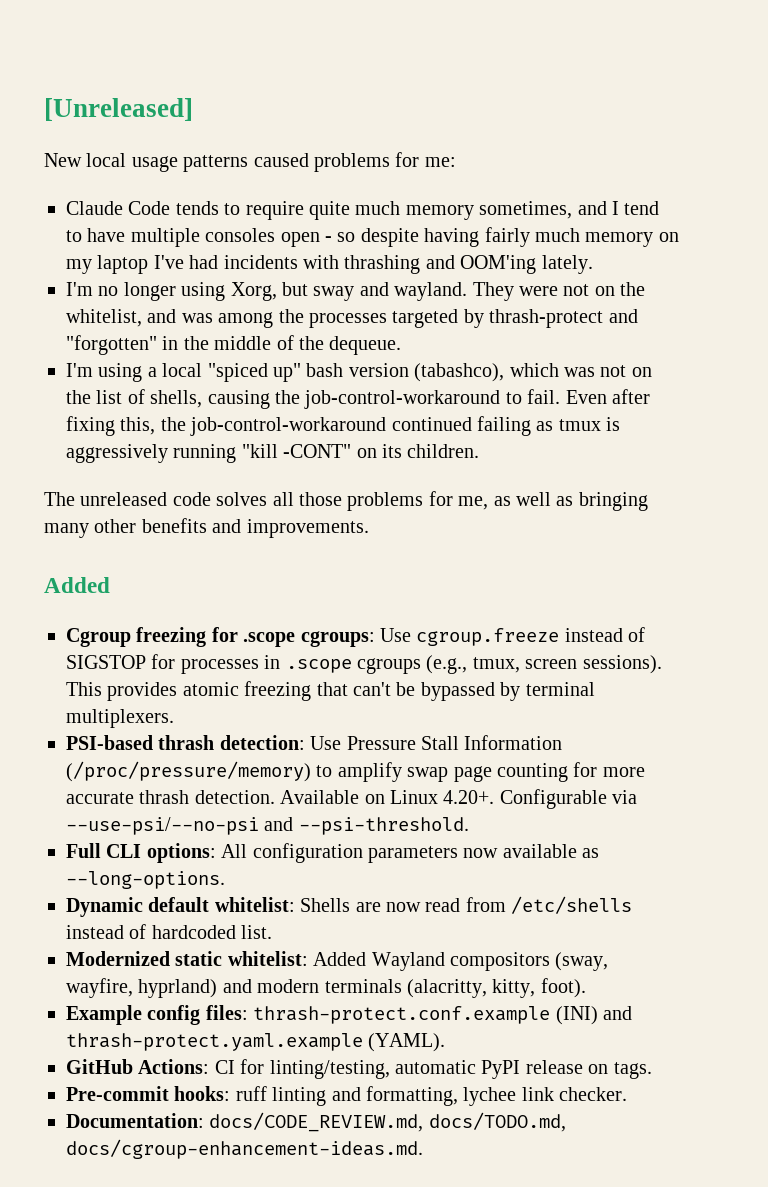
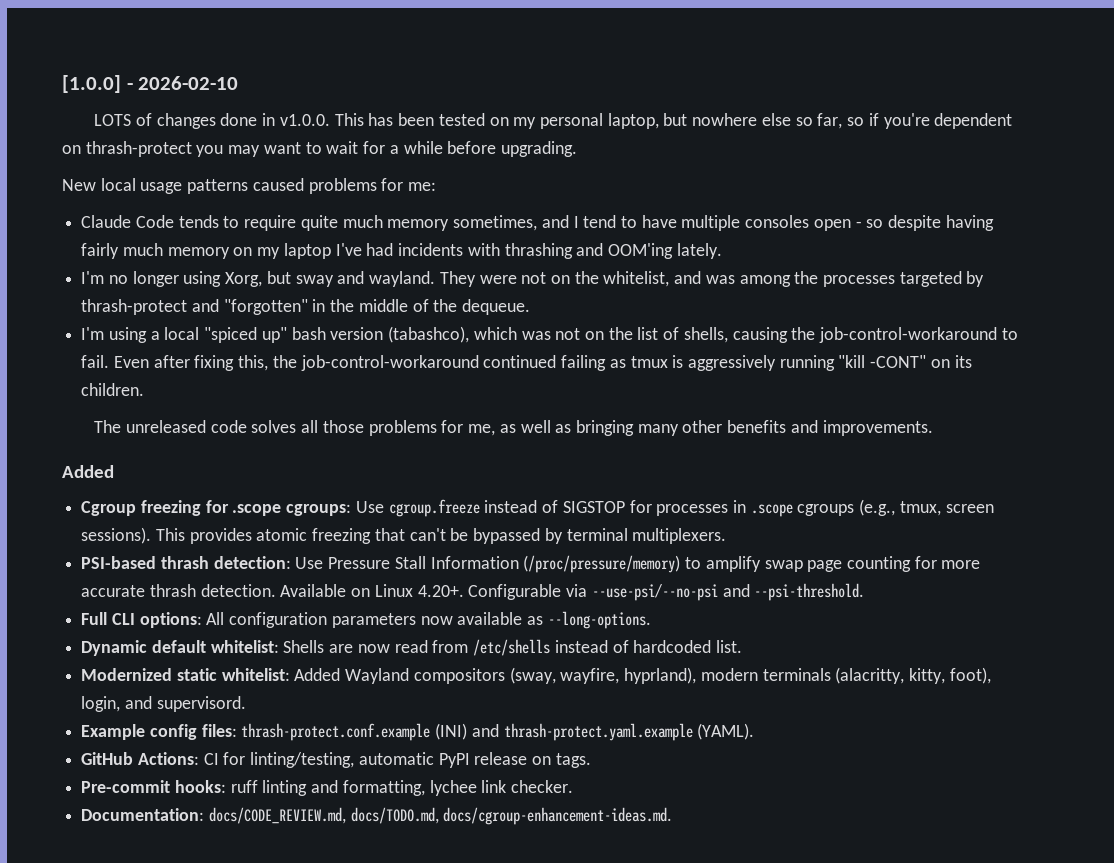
- [Unreleased]
+ [1.0.0] - 2026-02-10
+ LOTS of changes done in v1.0.0. This has been tested on my personal laptop, but nowhere else so far, so if you're dependent on thrash-protect you may want to wait for a while before upgrading.
- Modernized static whitelist: Added Wayland compositors (sway, wayfire, hyprland) and modern terminals (alacritty, kitty, foot).
+ Modernized static whitelist: Added Wayland compositors (sway, wayfire, hyprland), modern terminals (alacritty, kitty, foot), login, and supervisord.

